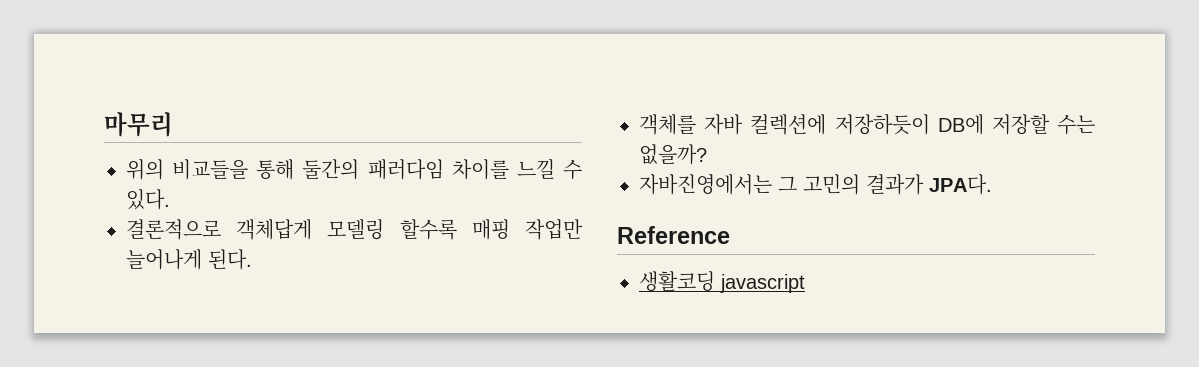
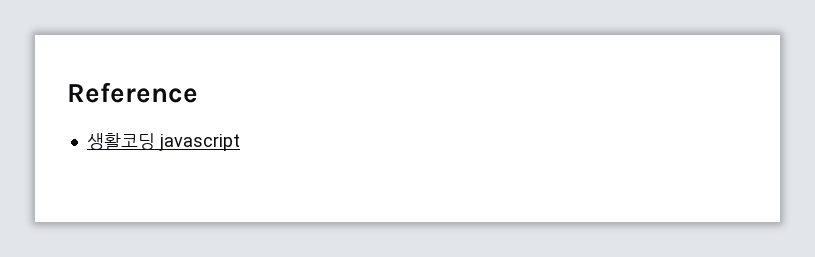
- 마무리
- 위의 비교들을 통해 둘간의 패러다임 차이를 느낄 수 있다.
- 결론적으로 객체답게 모델링 할수록 매핑 작업만 늘어나게 된다.
- 객체를 자바 컬렉션에 저장하듯이 DB에 저장할 수는 없을까?
- 자바진영에서는 그 고민의 결과가 JPA다.

